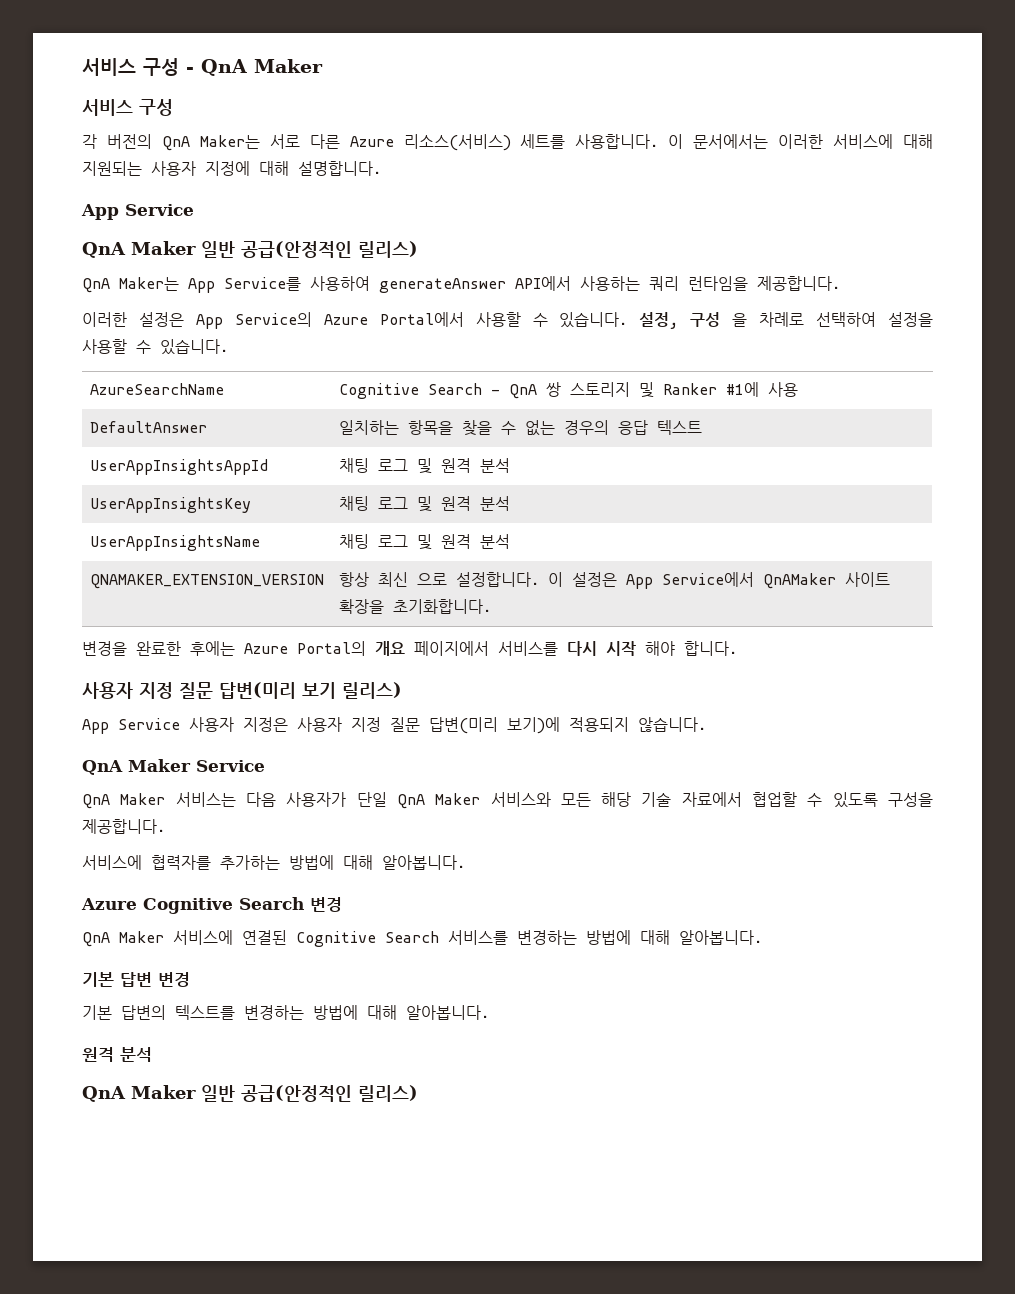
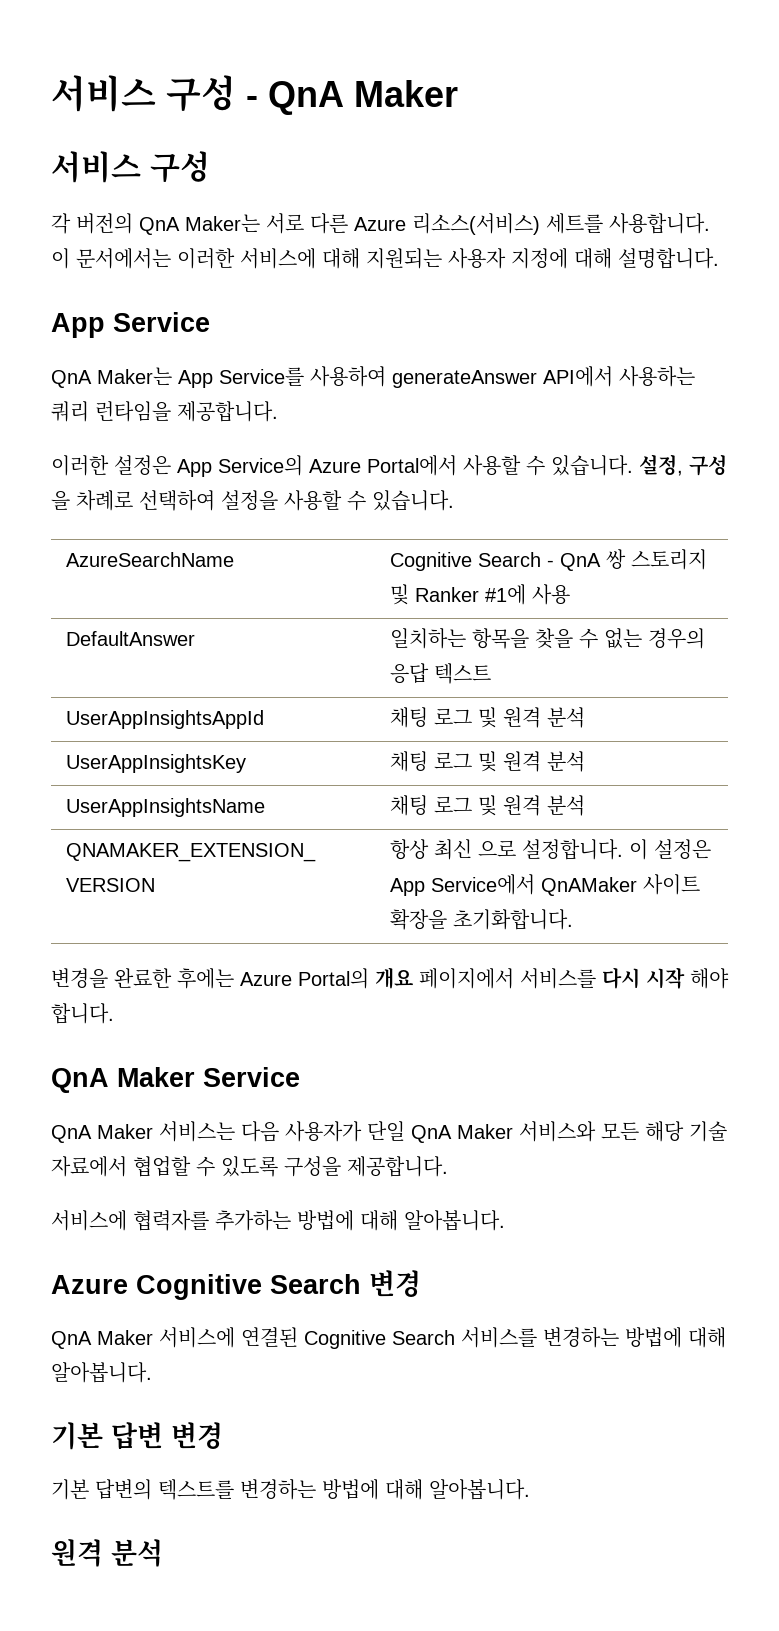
  이 문서에서는 이러한 서비스에 대해 지원되는 사용자 지정에 대해 설명합니다.
  App Service
- QnA Maker 일반 공급(안정적인 릴리스)
- 사용자 지정 질문 답변(미리 보기 릴리스)
- App Service 사용자 지정은 사용자 지정 질문 답변(미리 보기)에 적용되지 않습니다.
  기본 답변의 텍스트를 변경하는 방법에 대해 알아봅니다.
  원격 분석
- QnA Maker 일반 공급(안정적인 릴리스)

